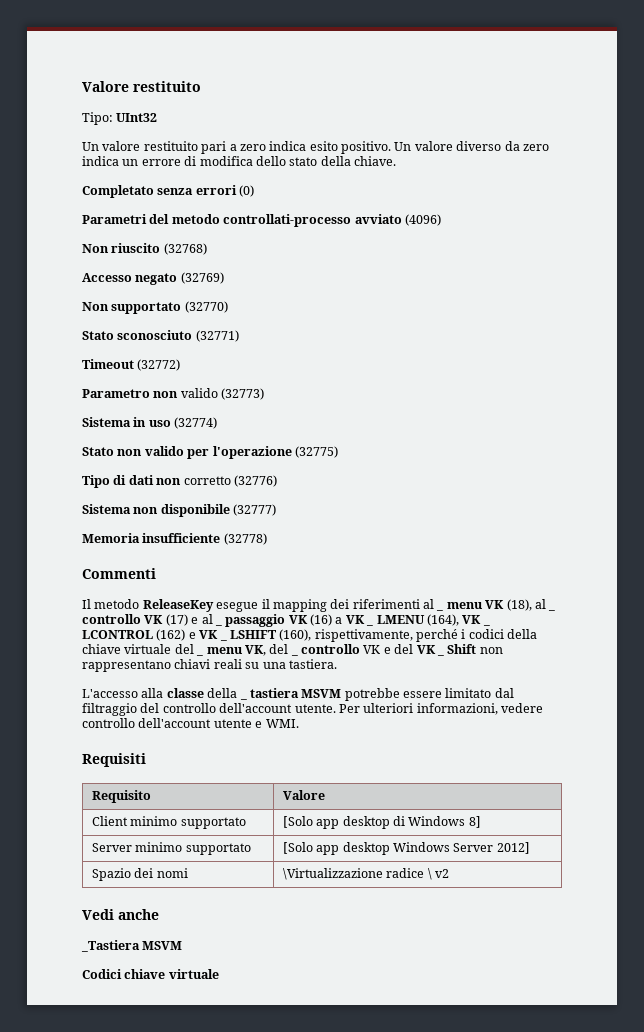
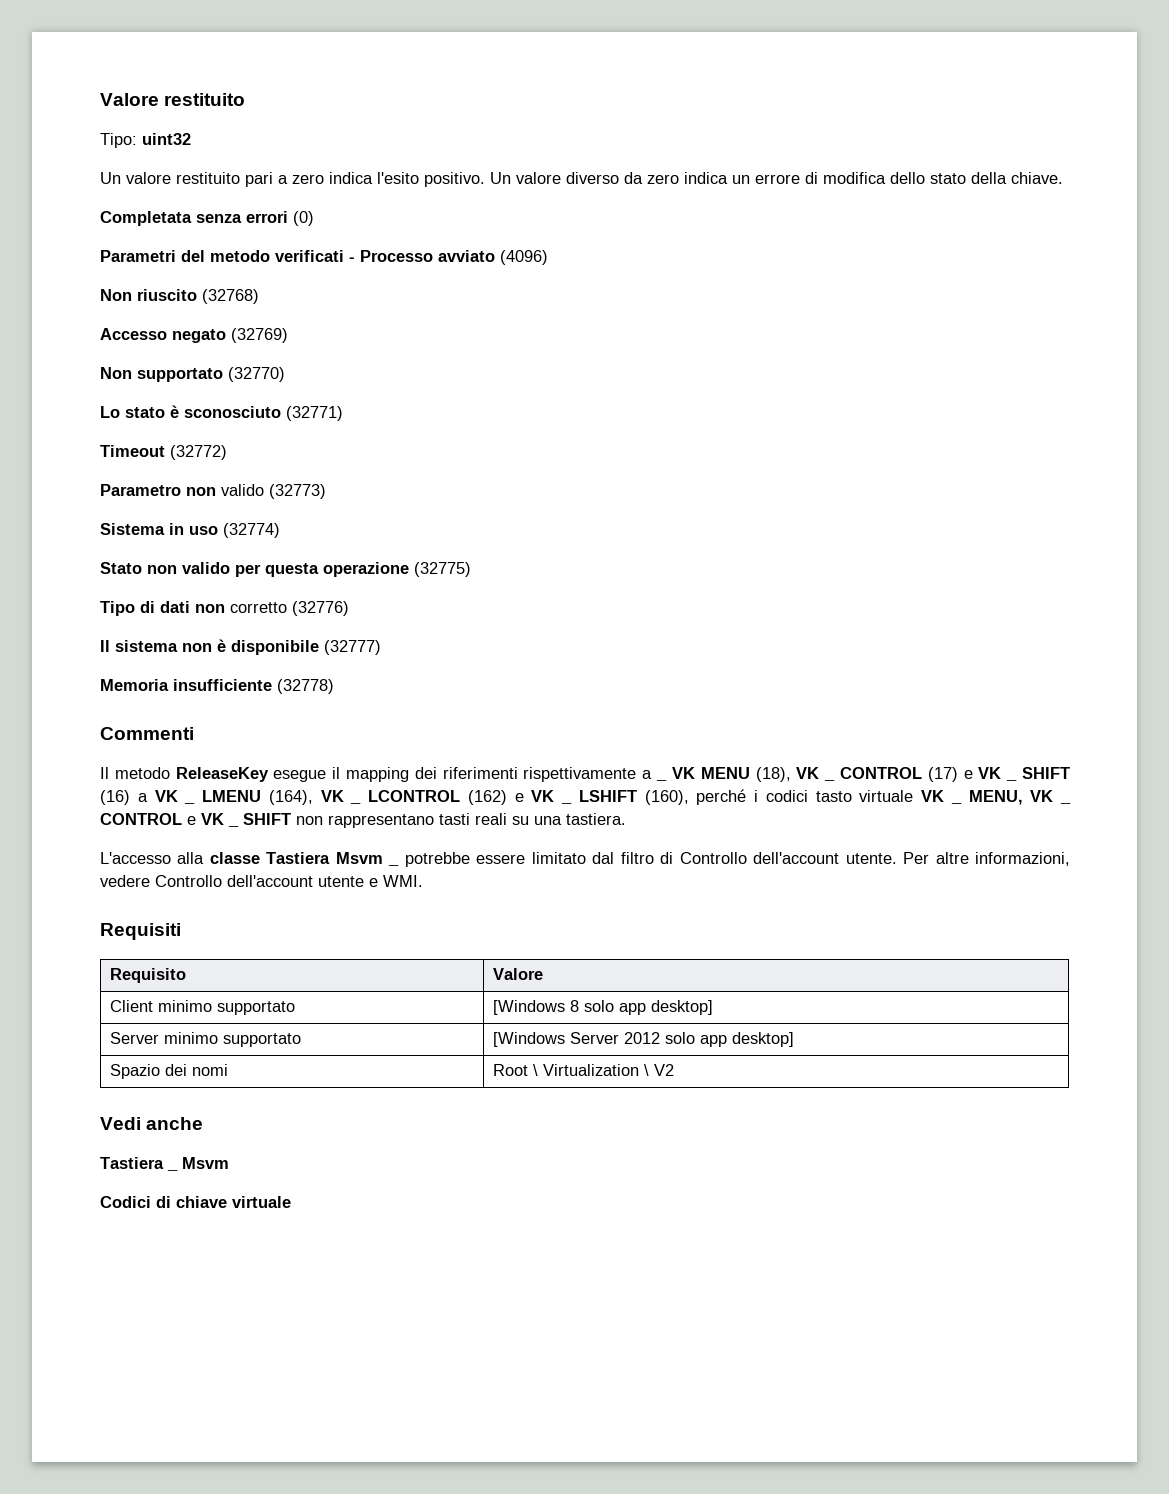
- Tipo: UInt32
+ Tipo: uint32
- Un valore restituito pari a zero indica esito positivo.
+ Un valore restituito pari a zero indica l'esito positivo.
- Completato senza errori (0)
+ Completata senza errori (0)
- Parametri del metodo controllati-processo avviato (4096)
+ Parametri del metodo verificati - Processo avviato (4096)
- Stato sconosciuto (32771)
+ Lo stato è sconosciuto (32771)
- Stato non valido per l'operazione (32775)
+ Stato non valido per questa operazione (32775)
- Sistema non disponibile (32777)
+ Il sistema non è disponibile (32777)
- Il metodo ReleaseKey esegue il mapping dei riferimenti al _ menu VK (18), al _ controllo VK (17) e al _ passaggio VK (16) a VK _ LMENU (164), VK _ LCONTROL (162) e VK _ LSHIFT (160), rispettivamente, perché i codici della chiave virtuale del _ menu VK, del _ controllo VK e del VK _ Shift non rappresentano chiavi reali su una tastiera.
+ Il metodo ReleaseKey esegue il mapping dei riferimenti rispettivamente a _ VK MENU (18), VK _ CONTROL (17) e VK _ SHIFT (16) a VK _ LMENU (164), VK _ LCONTROL (162) e VK _ LSHIFT (160), perché i codici tasto virtuale VK _ MENU, VK _ CONTROL e VK _ SHIFT non rappresentano tasti reali su una tastiera.
- L'accesso alla classe della _ tastiera MSVM potrebbe essere limitato dal filtraggio del controllo dell'account utente.
+ L'accesso alla classe Tastiera Msvm _ potrebbe essere limitato dal filtro di Controllo dell'account utente.
- Per ulteriori informazioni, vedere controllo dell'account utente e WMI.
+ Per altre informazioni, vedere Controllo dell'account utente e WMI.
- Client minimo supportato | [Solo app desktop di Windows 8]
- Server minimo supportato | [Solo app desktop Windows Server 2012]
- Spazio dei nomi | \Virtualizzazione radice \ v2
+ Client minimo supportato | [Windows 8 solo app desktop]
+ Server minimo supportato | [Windows Server 2012 solo app desktop]
+ Spazio dei nomi | Root \ Virtualization \ V2
- _Tastiera MSVM
+ Tastiera _ Msvm
- Codici chiave virtuale
+ Codici di chiave virtuale

